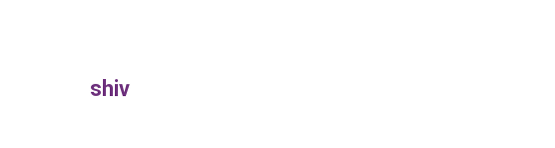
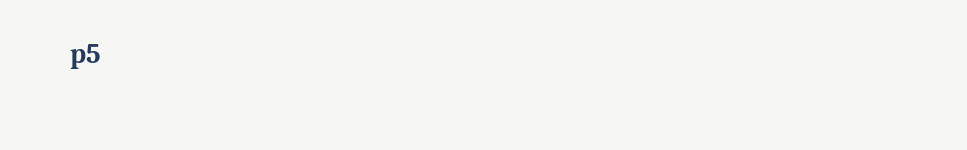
- shiv
+ p5

